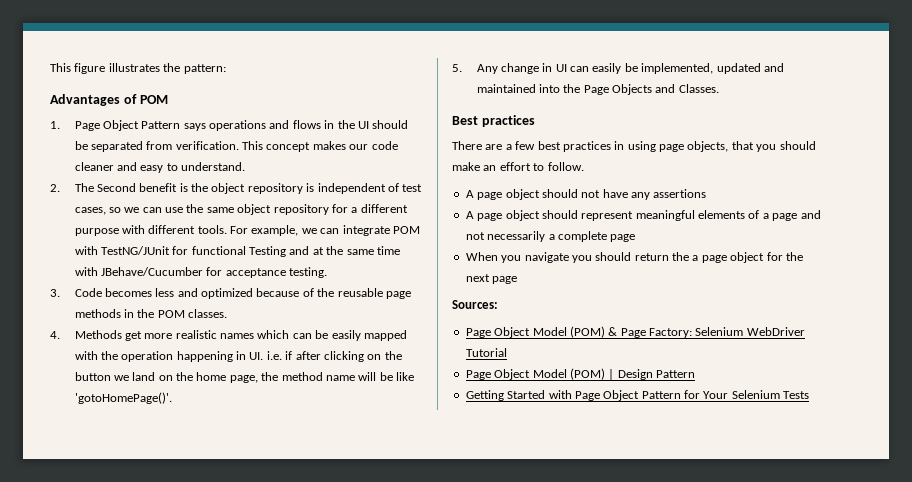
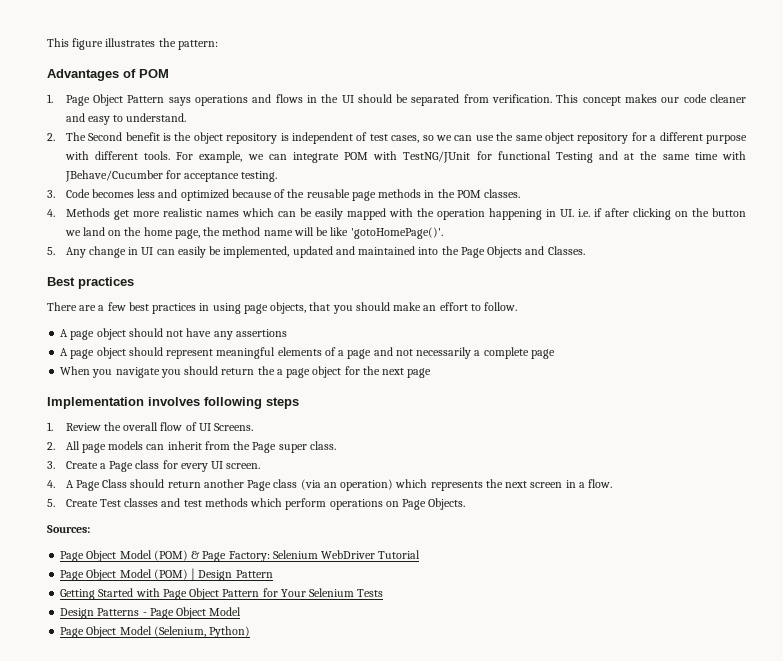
+ Implementation involves following steps
+ 1. Review the overall flow of UI Screens.
+ 2. All page models can inherit from the Page super class.
+ 3. Create a Page class for every UI screen.
+ 4. A Page Class should return another Page class (via an operation) which represents the next screen in a flow.
+ 5. Create Test classes and test methods which perform operations on Page Objects.
+ Design Patterns - Page Object Model
+ Page Object Model (Selenium, Python)

